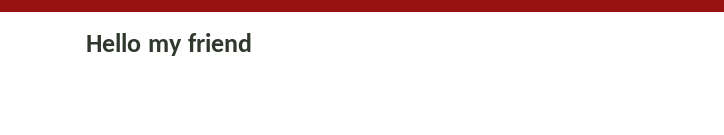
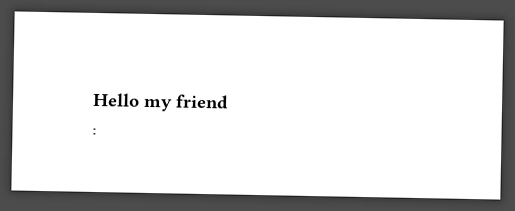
+ :

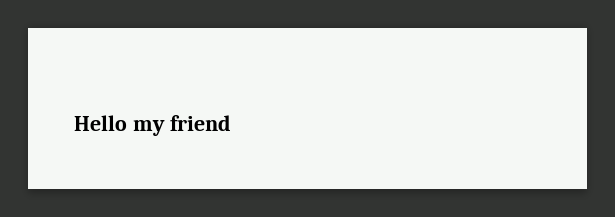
- :

